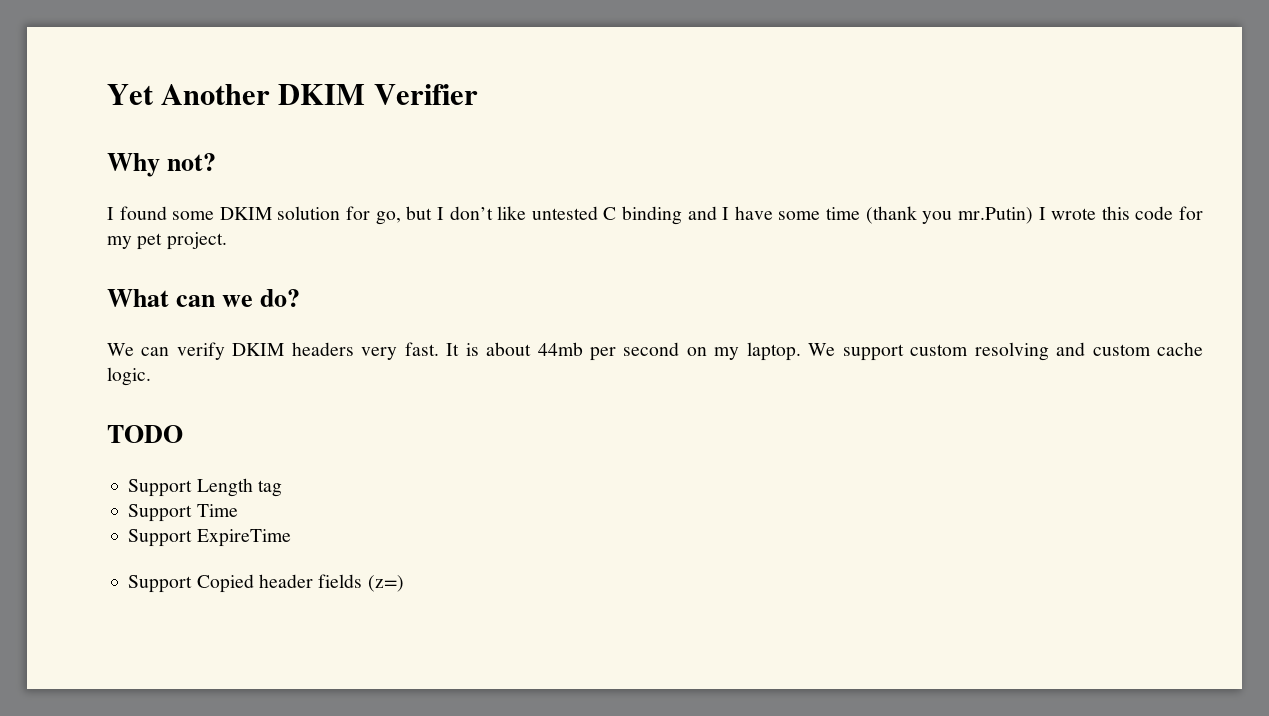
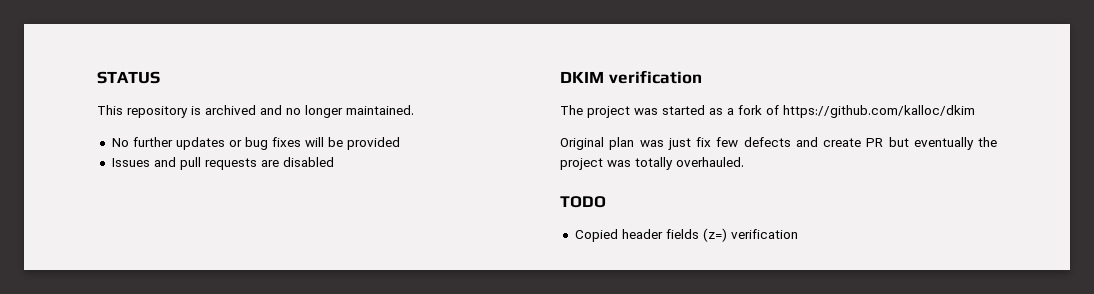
- Yet Another DKIM Verifier
- Why not?
- I found some DKIM solution for go, but I don’t like untested C binding and I have some time (thank you mr.Putin) I wrote this code for my pet project.
- What can we do?
- We can verify DKIM headers very fast. It is about 44mb per second on my laptop. We support custom resolving and custom cache logic.
+ STATUS
+ This repository is archived and no longer maintained.
+ No further updates or bug fixes will be provided
+ Issues and pull requests are disabled
+ DKIM verification
+ The project was started as a fork of https://github.com/kalloc/dkim
+ Original plan was just fix few defects and create PR but eventually the project was totally overhauled.
  TODO
- Support Length tag
- Support Time
- Support ExpireTime
- Support Copied header fields (z=)
+ Copied header fields (z=) verification

